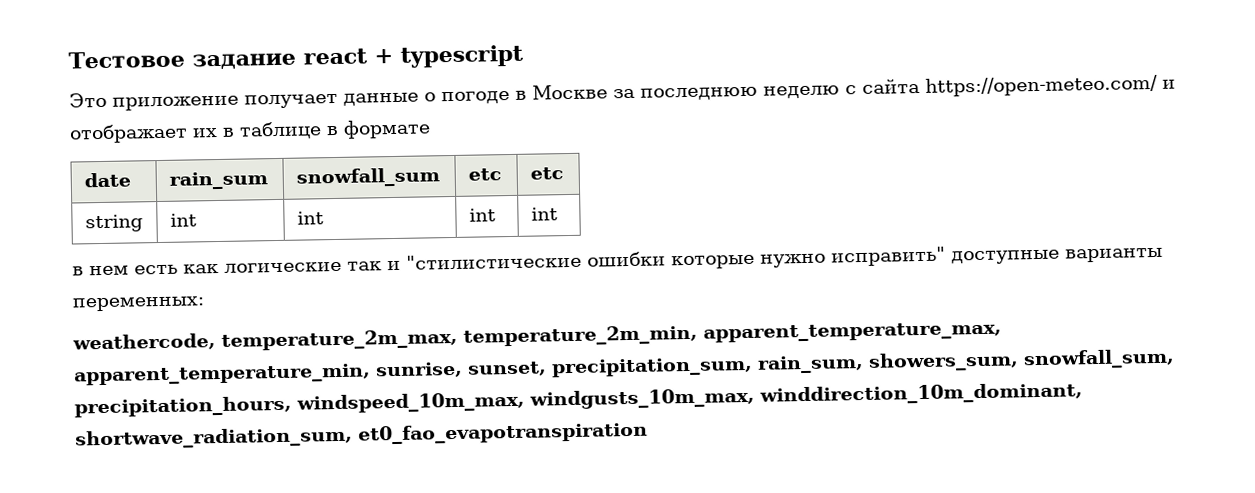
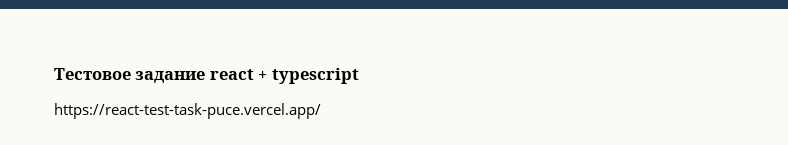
- Это приложение получает данные о погоде в Москве за последнюю неделю с сайта https://open-meteo.com/ и отображает их в таблице в формате
- date | rain_sum | snowfall_sum | etc | etc
- string | int | int | int | int
- в нем есть как логические так и "стилистические ошибки которые нужно исправить" доступные варианты переменных:
- weathercode, temperature_2m_max, temperature_2m_min, apparent_temperature_max, apparent_temperature_min, sunrise, sunset, precipitation_sum, rain_sum, showers_sum, snowfall_sum, precipitation_hours, windspeed_10m_max, windgusts_10m_max, winddirection_10m_dominant, shortwave_radiation_sum, et0_fao_evapotranspiration
+ https://react-test-task-puce.vercel.app/

